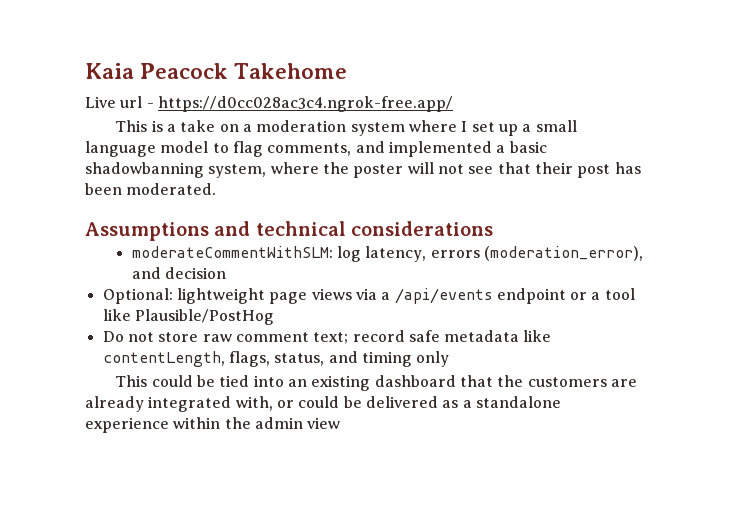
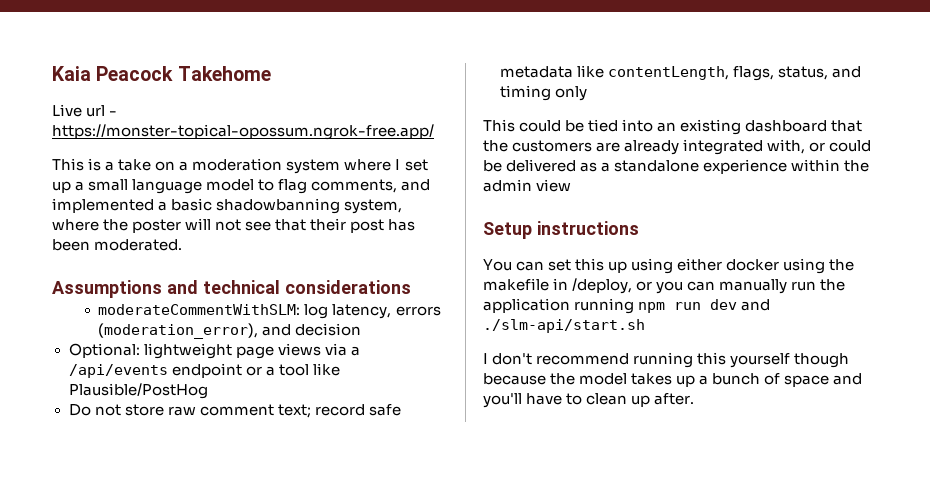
- Live url - https://d0cc028ac3c4.ngrok-free.app/
+ Live url - https://monster-topical-opossum.ngrok-free.app/
+ Setup instructions
+ You can set this up using either docker using the makefile in /deploy, or you can manually run the application running npm run dev and ./slm-api/start.sh
+ I don't recommend running this yourself though because the model takes up a bunch of space and you'll have to clean up after.

